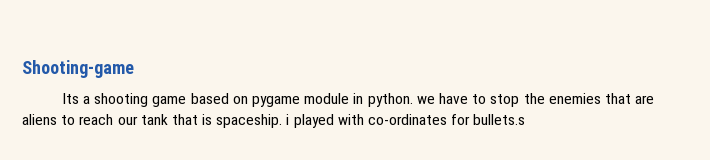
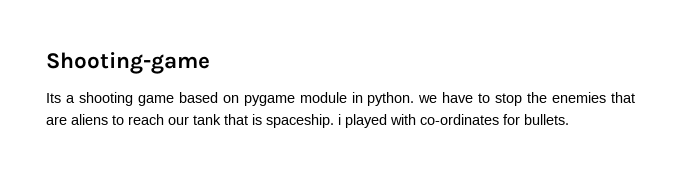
- Its a shooting game based on pygame module in python. we have to stop the enemies that are aliens to reach our tank that is spaceship. i played with co-ordinates for bullets.s
+ Its a shooting game based on pygame module in python. we have to stop the enemies that are aliens to reach our tank that is spaceship. i played with co-ordinates for bullets.

